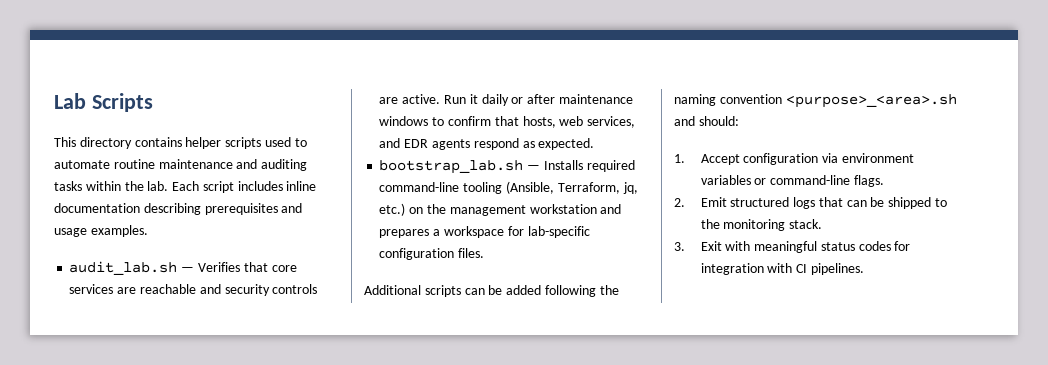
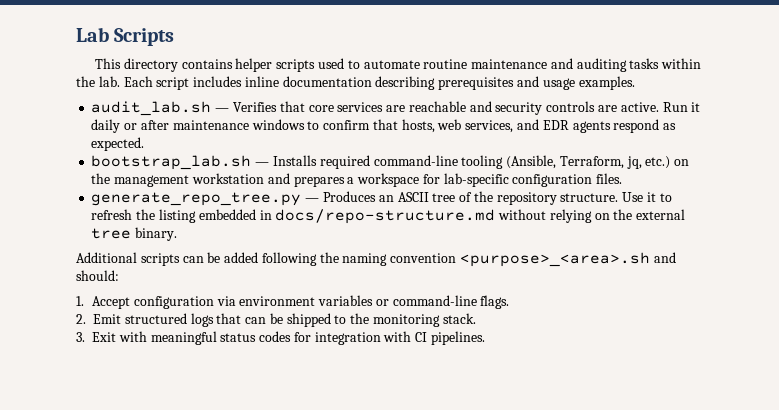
+ generate_repo_tree.py — Produces an ASCII tree of the repository structure. Use it to refresh the listing embedded in docs/repo-structure.md without relying on the external tree binary.

